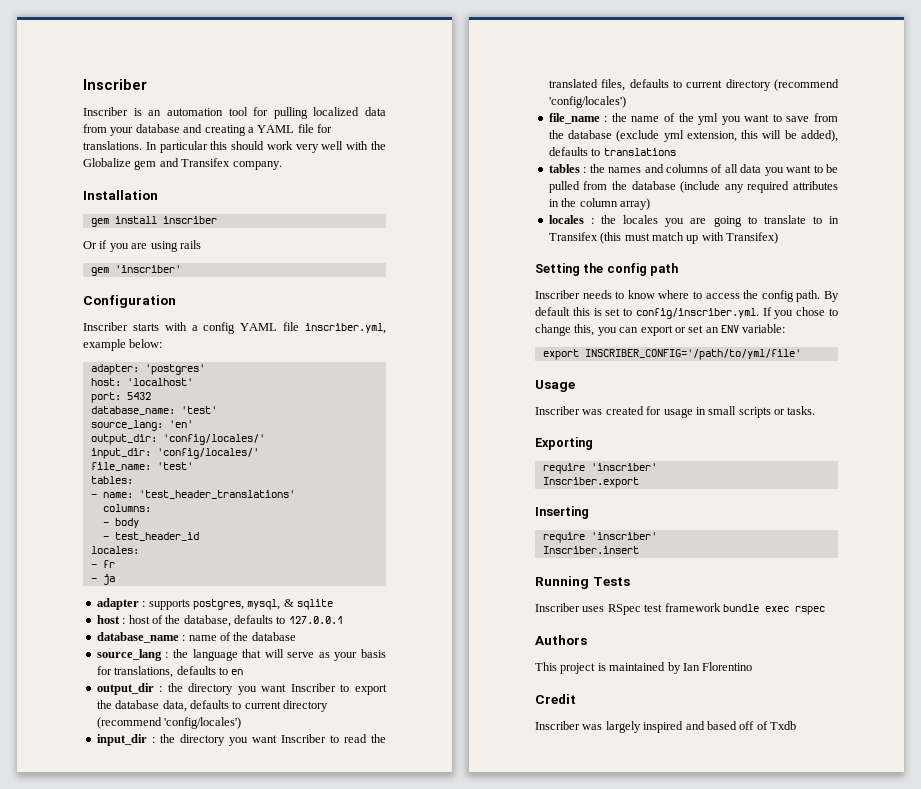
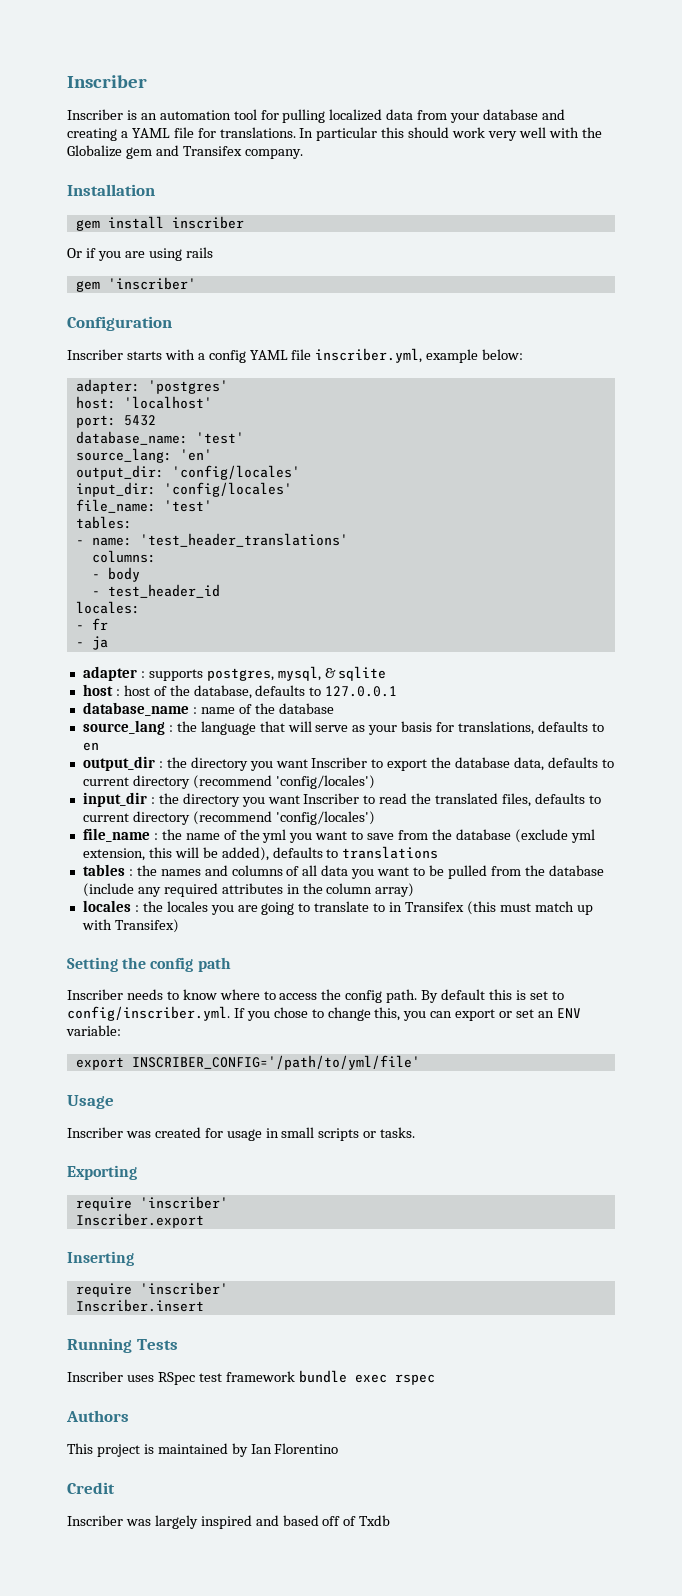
- output_dir: 'config/locales/'
+ output_dir: 'config/locales'
- input_dir: 'config/locales/'
+ input_dir: 'config/locales'

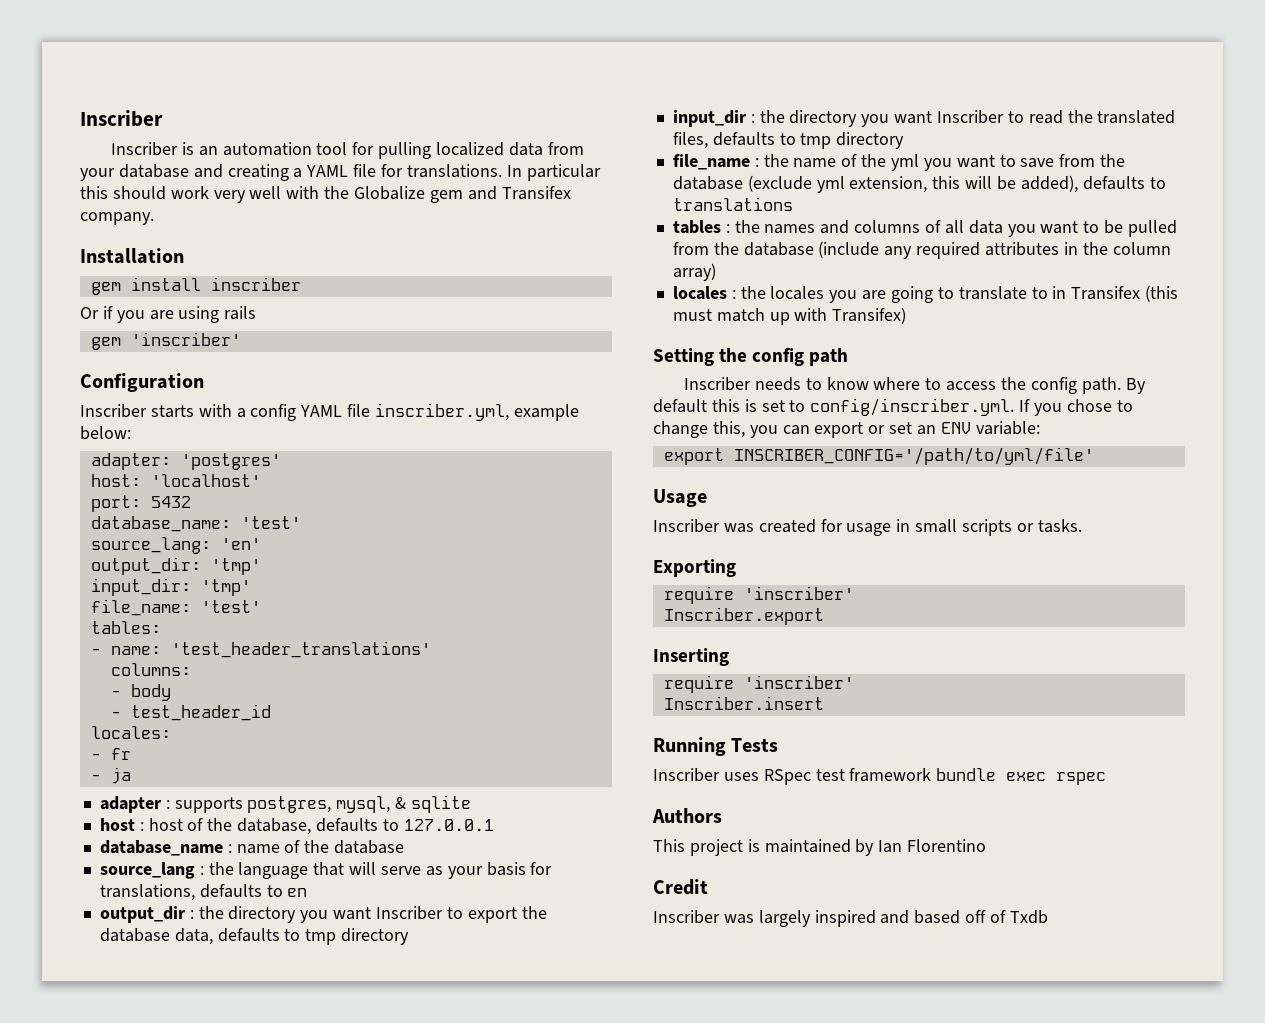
- output_dir: 'config/locales'
+ output_dir: 'tmp'
- input_dir: 'config/locales'
+ input_dir: 'tmp'
- output_dir : the directory you want Inscriber to export the database data, defaults to current directory (recommend 'config/locales')
+ output_dir : the directory you want Inscriber to export the database data, defaults to tmp directory
- input_dir : the directory you want Inscriber to read the translated files, defaults to current directory (recommend 'config/locales')
+ input_dir : the directory you want Inscriber to read the translated files, defaults to tmp directory

